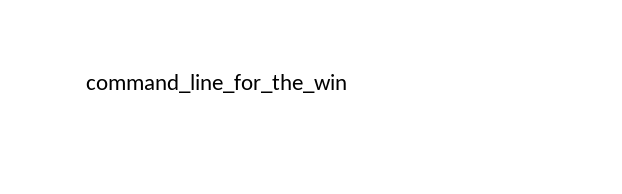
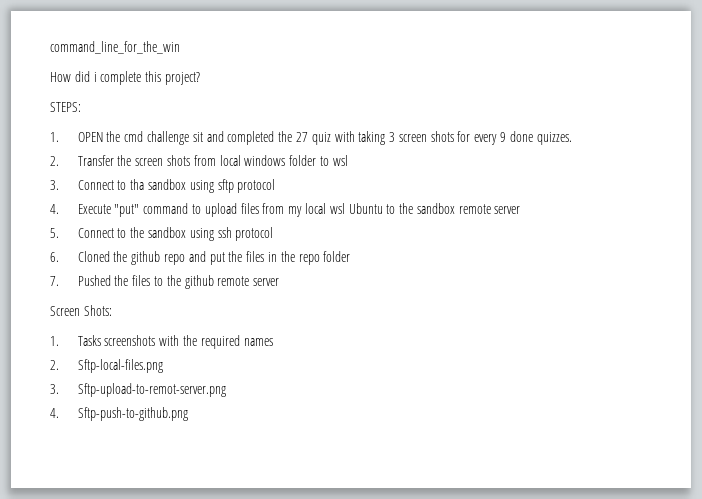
+ How did i complete this project?
+ STEPS:
+ 1. OPEN the cmd challenge sit and completed the 27 quiz with taking 3 screen shots for every 9 done quizzes.
+ 2. Transfer the screen shots from local windows folder to wsl
+ 3. Connect to tha sandbox using sftp protocol
+ 4. Execute "put" command to upload files from my local wsl Ubuntu to the sandbox remote server
+ 5. Connect to the sandbox using ssh protocol
+ 6. Cloned the github repo and put the files in the repo folder
+ 7. Pushed the files to the github remote server
+ Screen Shots:
+ 1. Tasks screenshots with the required names
+ 2. Sftp-local-files.png
+ 3. Sftp-upload-to-remot-server.png
+ 4. Sftp-push-to-github.png

